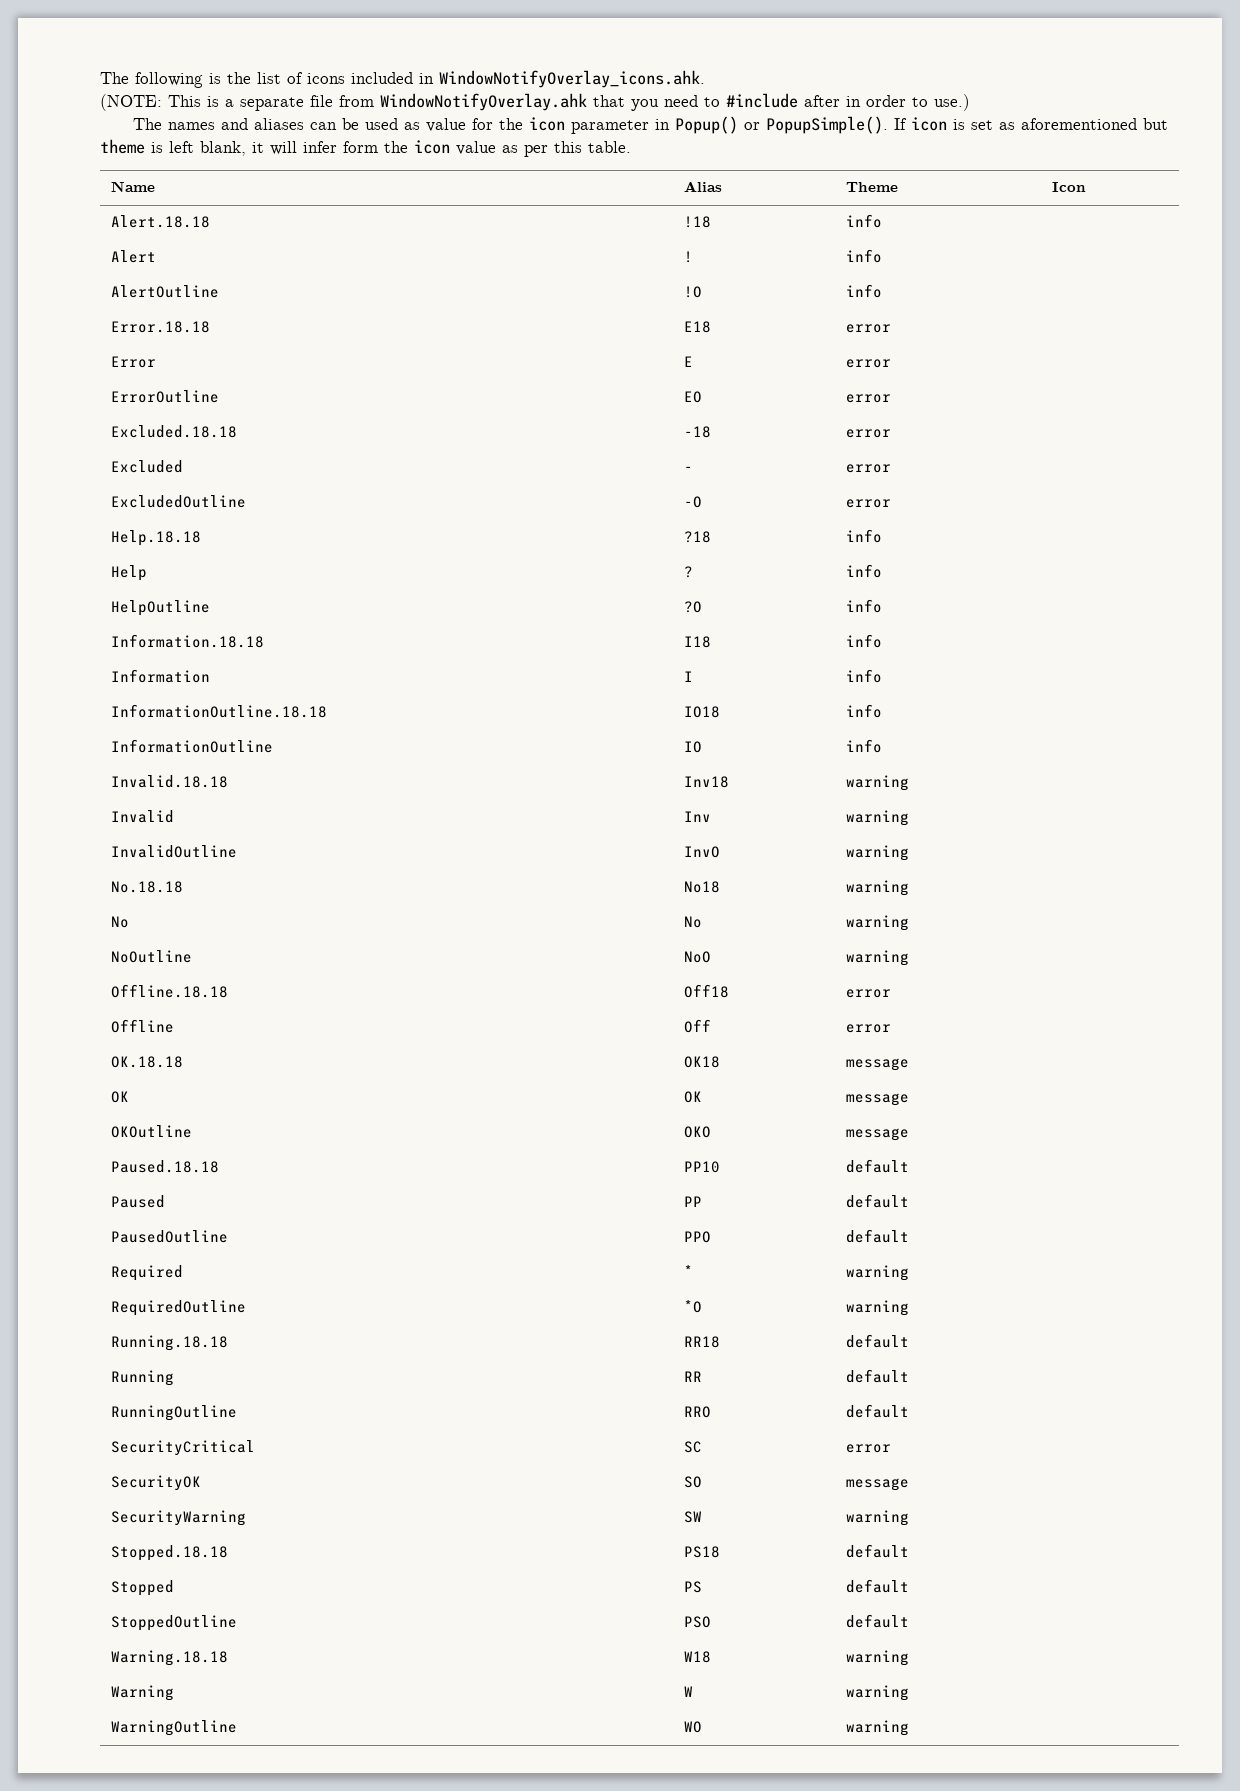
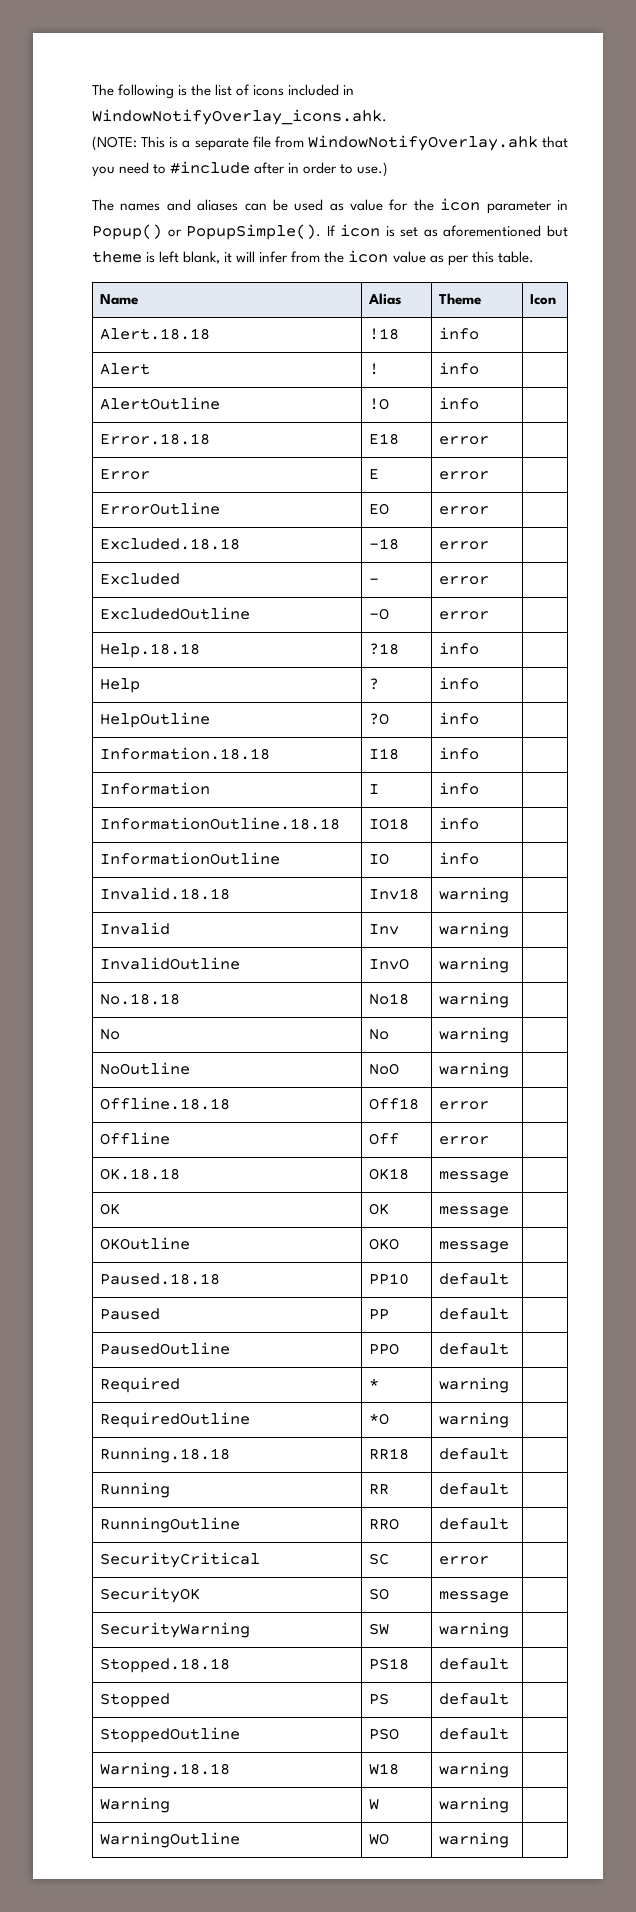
- If icon is set as aforementioned but theme is left blank, it will infer form the icon value as per this table.
+ If icon is set as aforementioned but theme is left blank, it will infer from the icon value as per this table.

